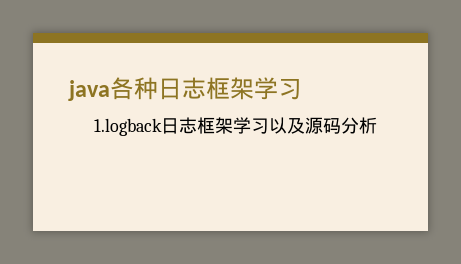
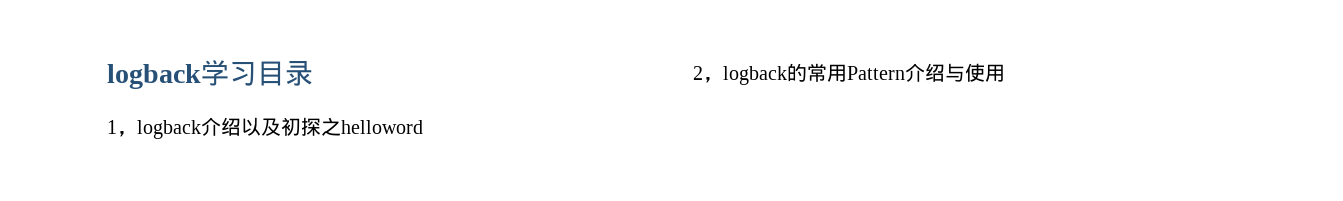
- java各种日志框架学习
- 1.logback日志框架学习以及源码分析
+ logback学习目录
+ 1，logback介绍以及初探之helloword
+ 2，logback的常用Pattern介绍与使用

